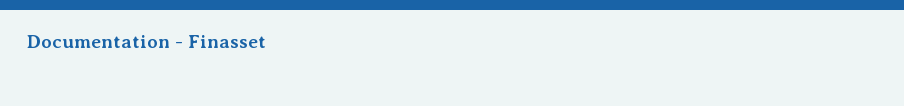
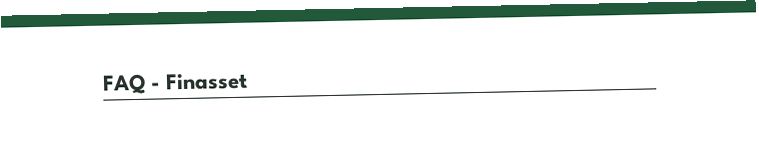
- Documentation - Finasset
+ FAQ - Finasset

